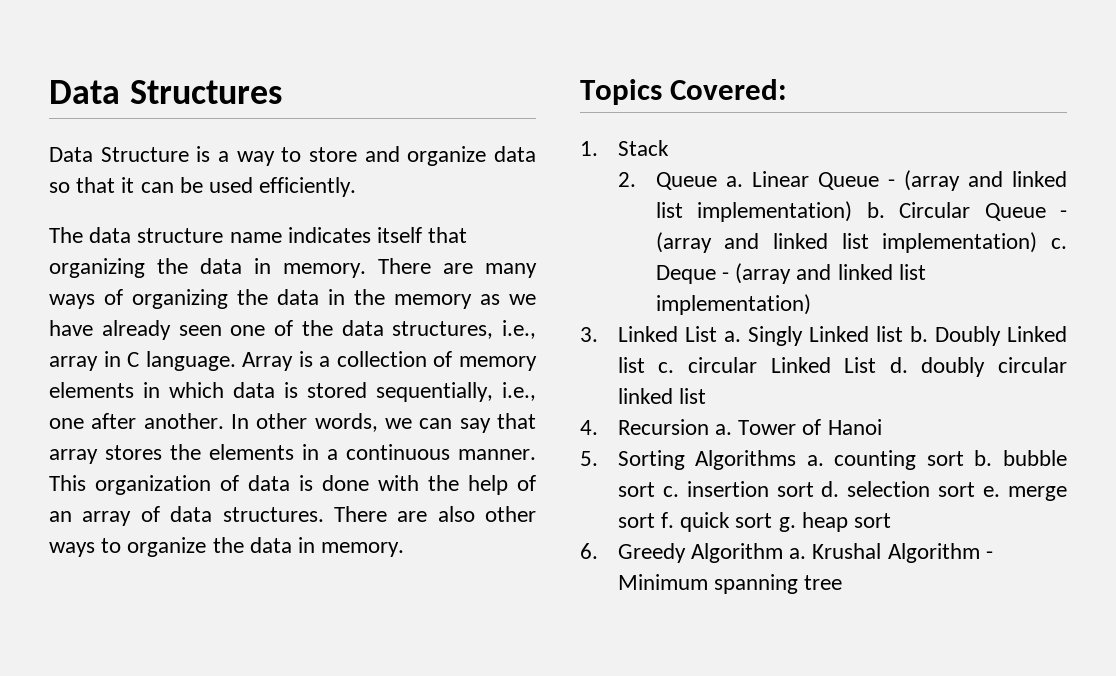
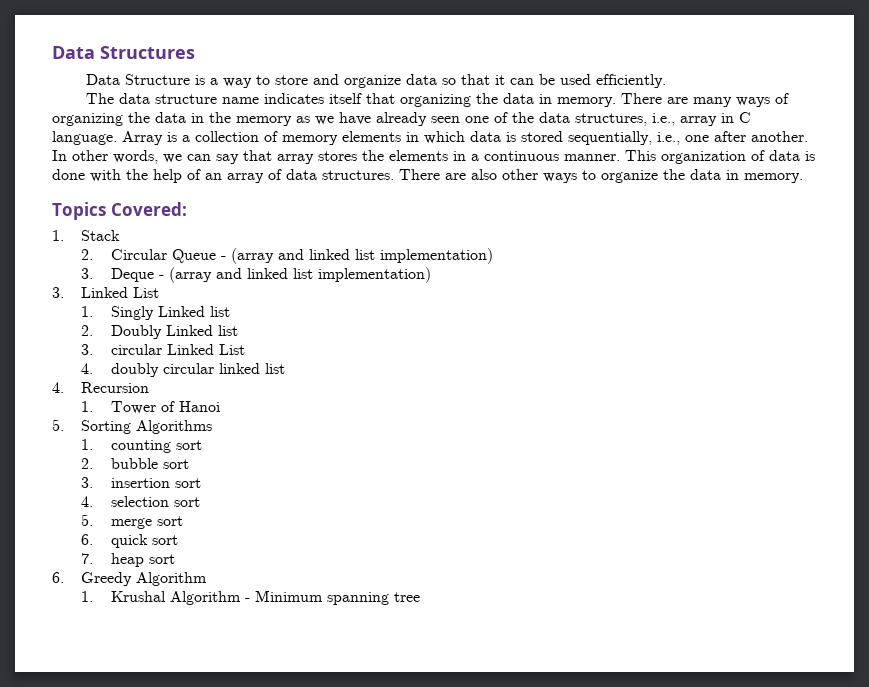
- 2. Queue a. Linear Queue - (array and linked list implementation) b. Circular Queue - (array and linked list implementation) c. Deque - (array and linked list implementation)
+ 2. Circular Queue - (array and linked list implementation)
+ 3. Deque - (array and linked list implementation)
- 3. Linked List a. Singly Linked list b. Doubly Linked list c. circular Linked List d. doubly circular linked list
+ 3. Linked List
+ 1. Singly Linked list
+ 2. Doubly Linked list
+ 3. circular Linked List
+ 4. doubly circular linked list
- 4. Recursion a. Tower of Hanoi
+ 4. Recursion
+ 1. Tower of Hanoi
- 5. Sorting Algorithms a. counting sort b. bubble sort c. insertion sort d. selection sort e. merge sort f. quick sort g. heap sort
+ 5. Sorting Algorithms
+ 1. counting sort
+ 2. bubble sort
+ 3. insertion sort
+ 4. selection sort
+ 5. merge sort
+ 6. quick sort
+ 7. heap sort
- 6. Greedy Algorithm a. Krushal Algorithm - Minimum spanning tree
+ 6. Greedy Algorithm
+ 1. Krushal Algorithm - Minimum spanning tree

